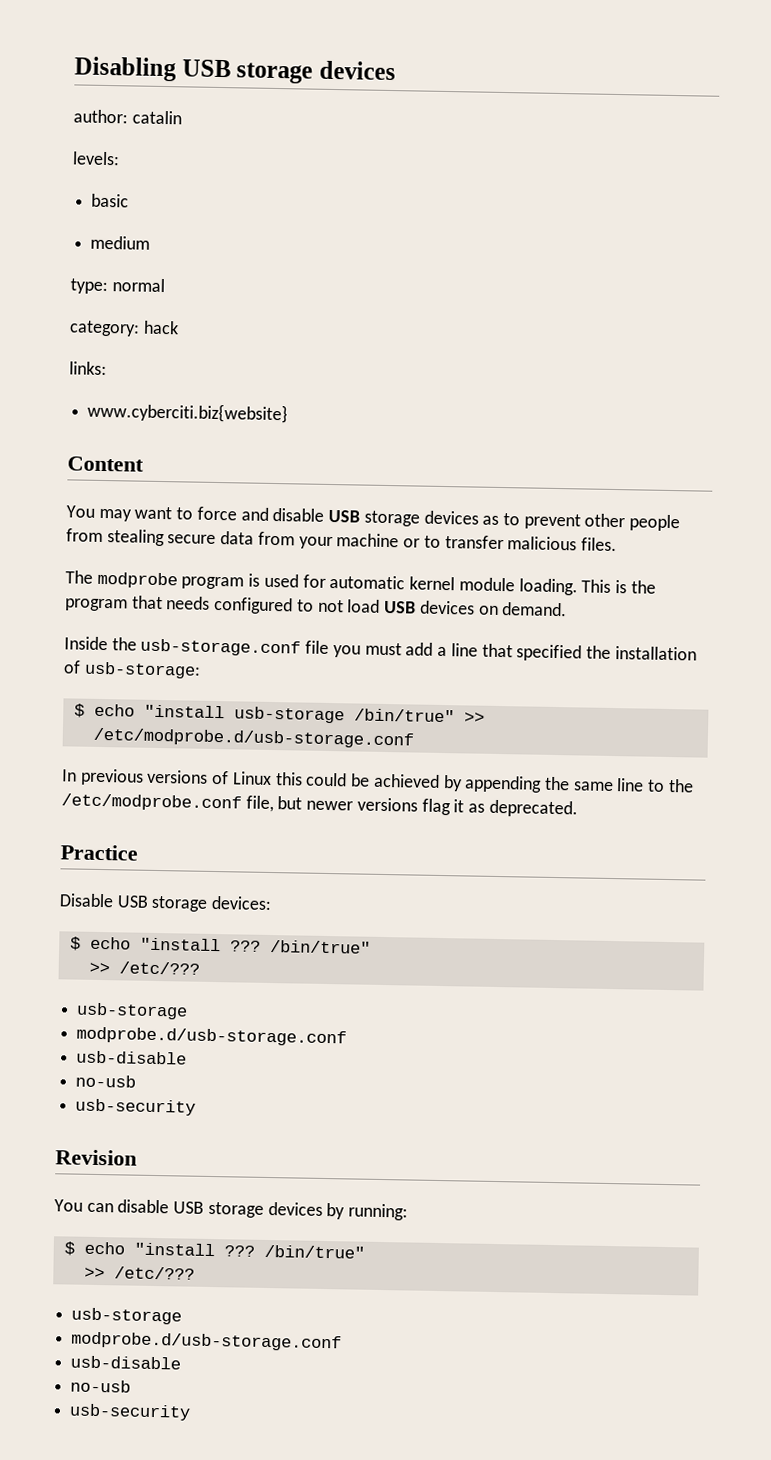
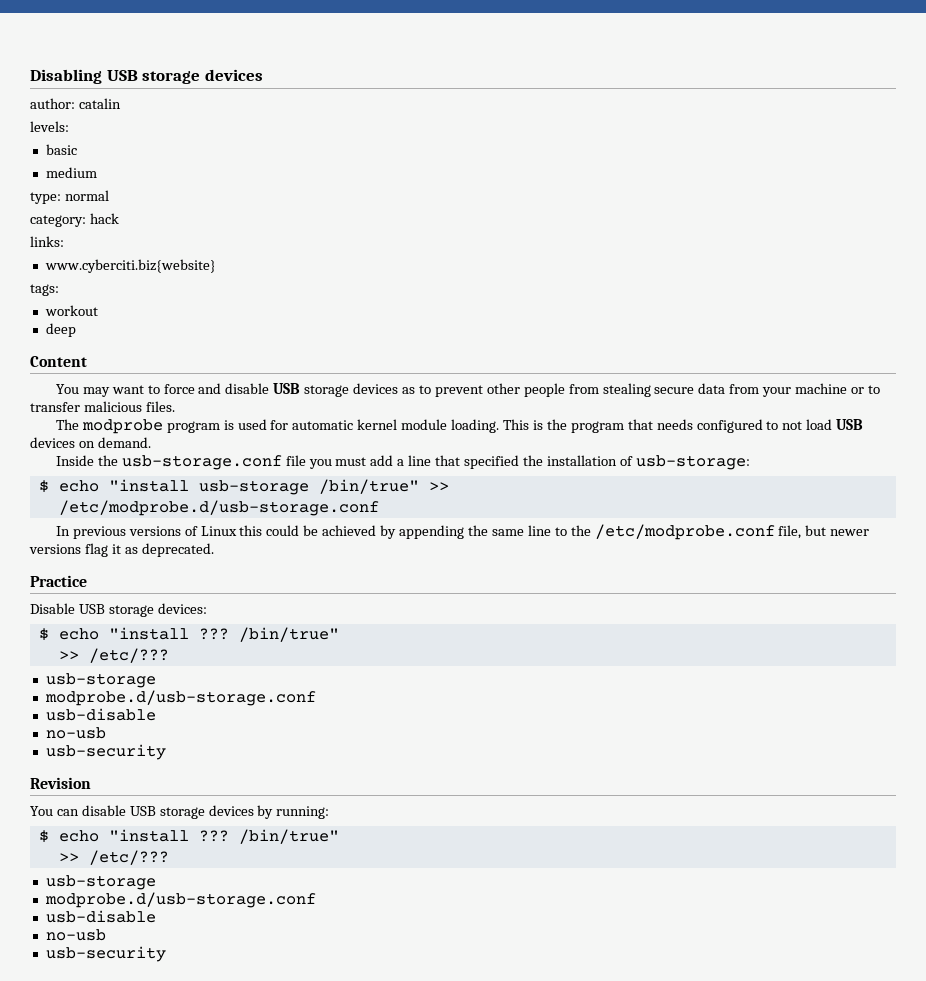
+ tags:
+ workout
+ deep

